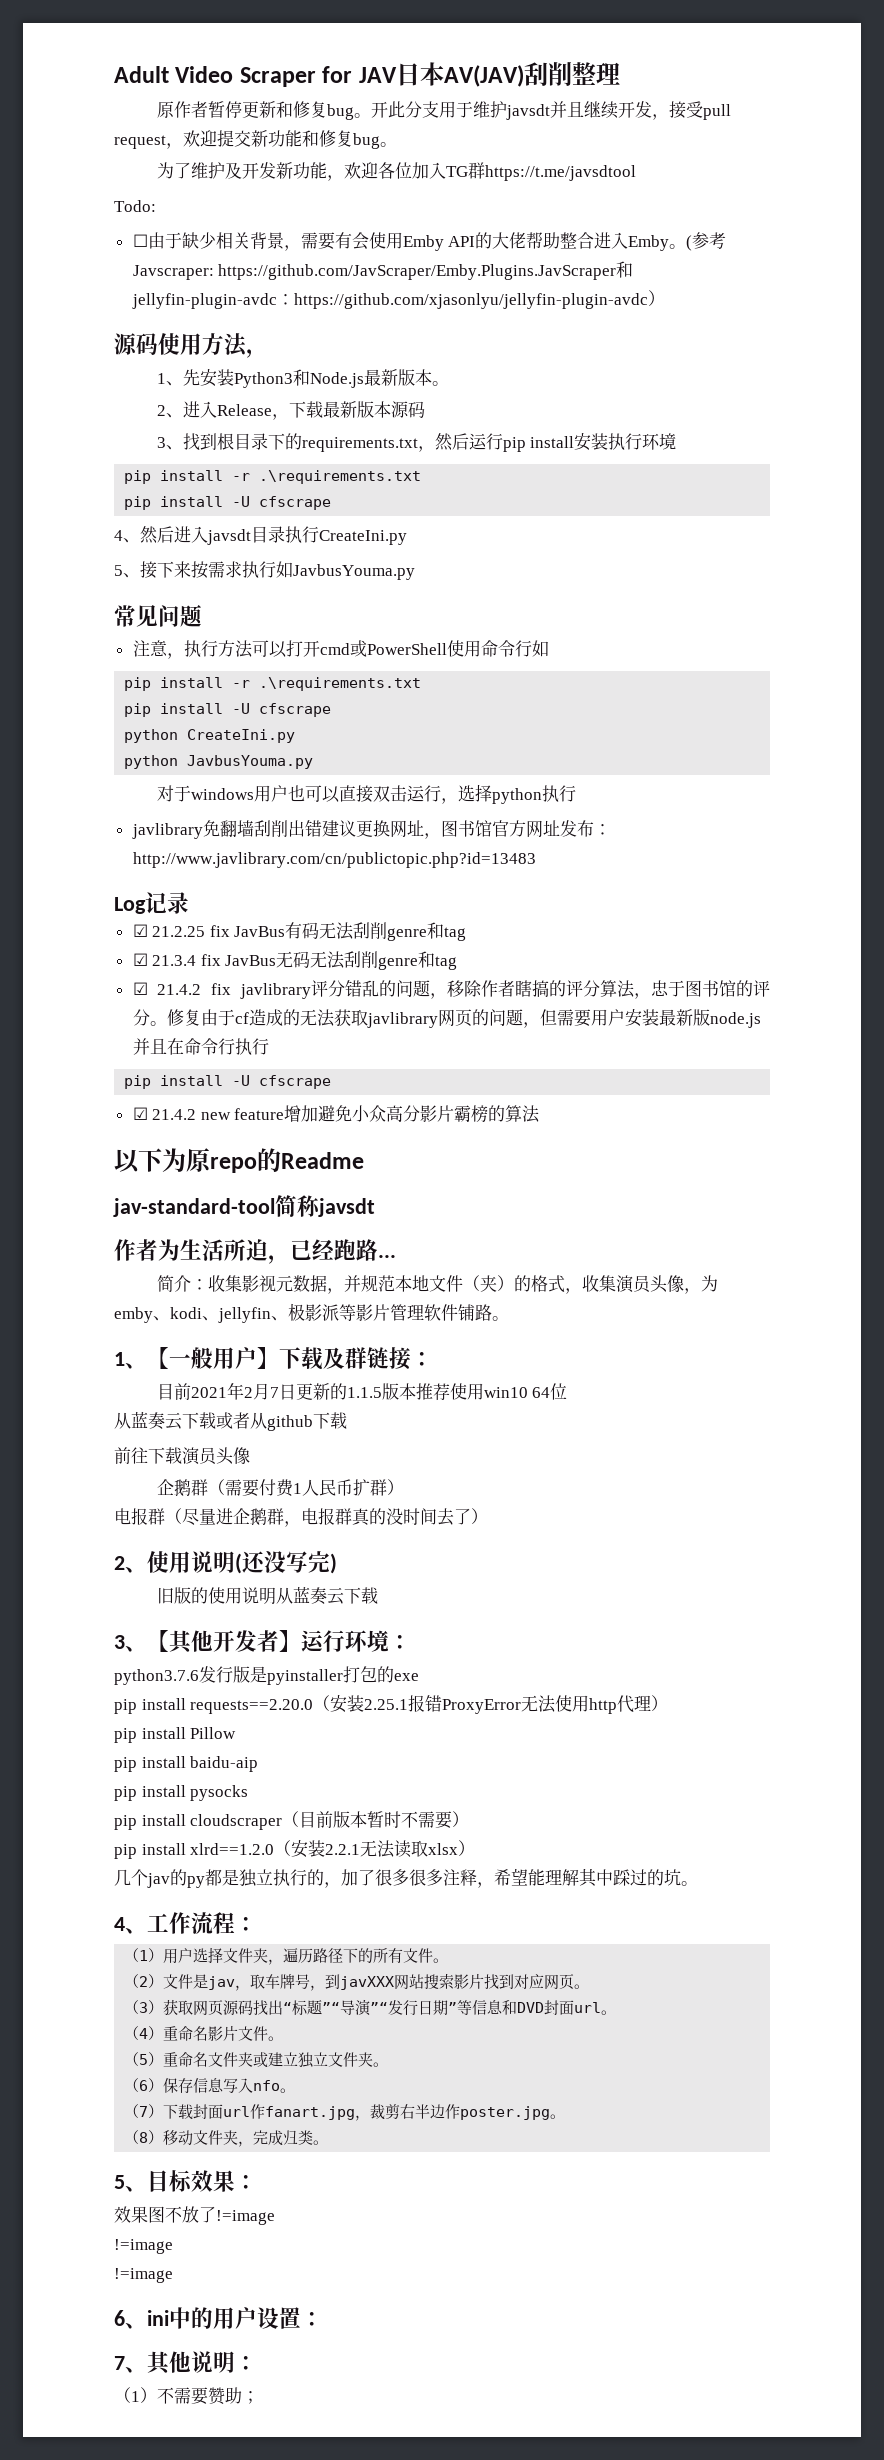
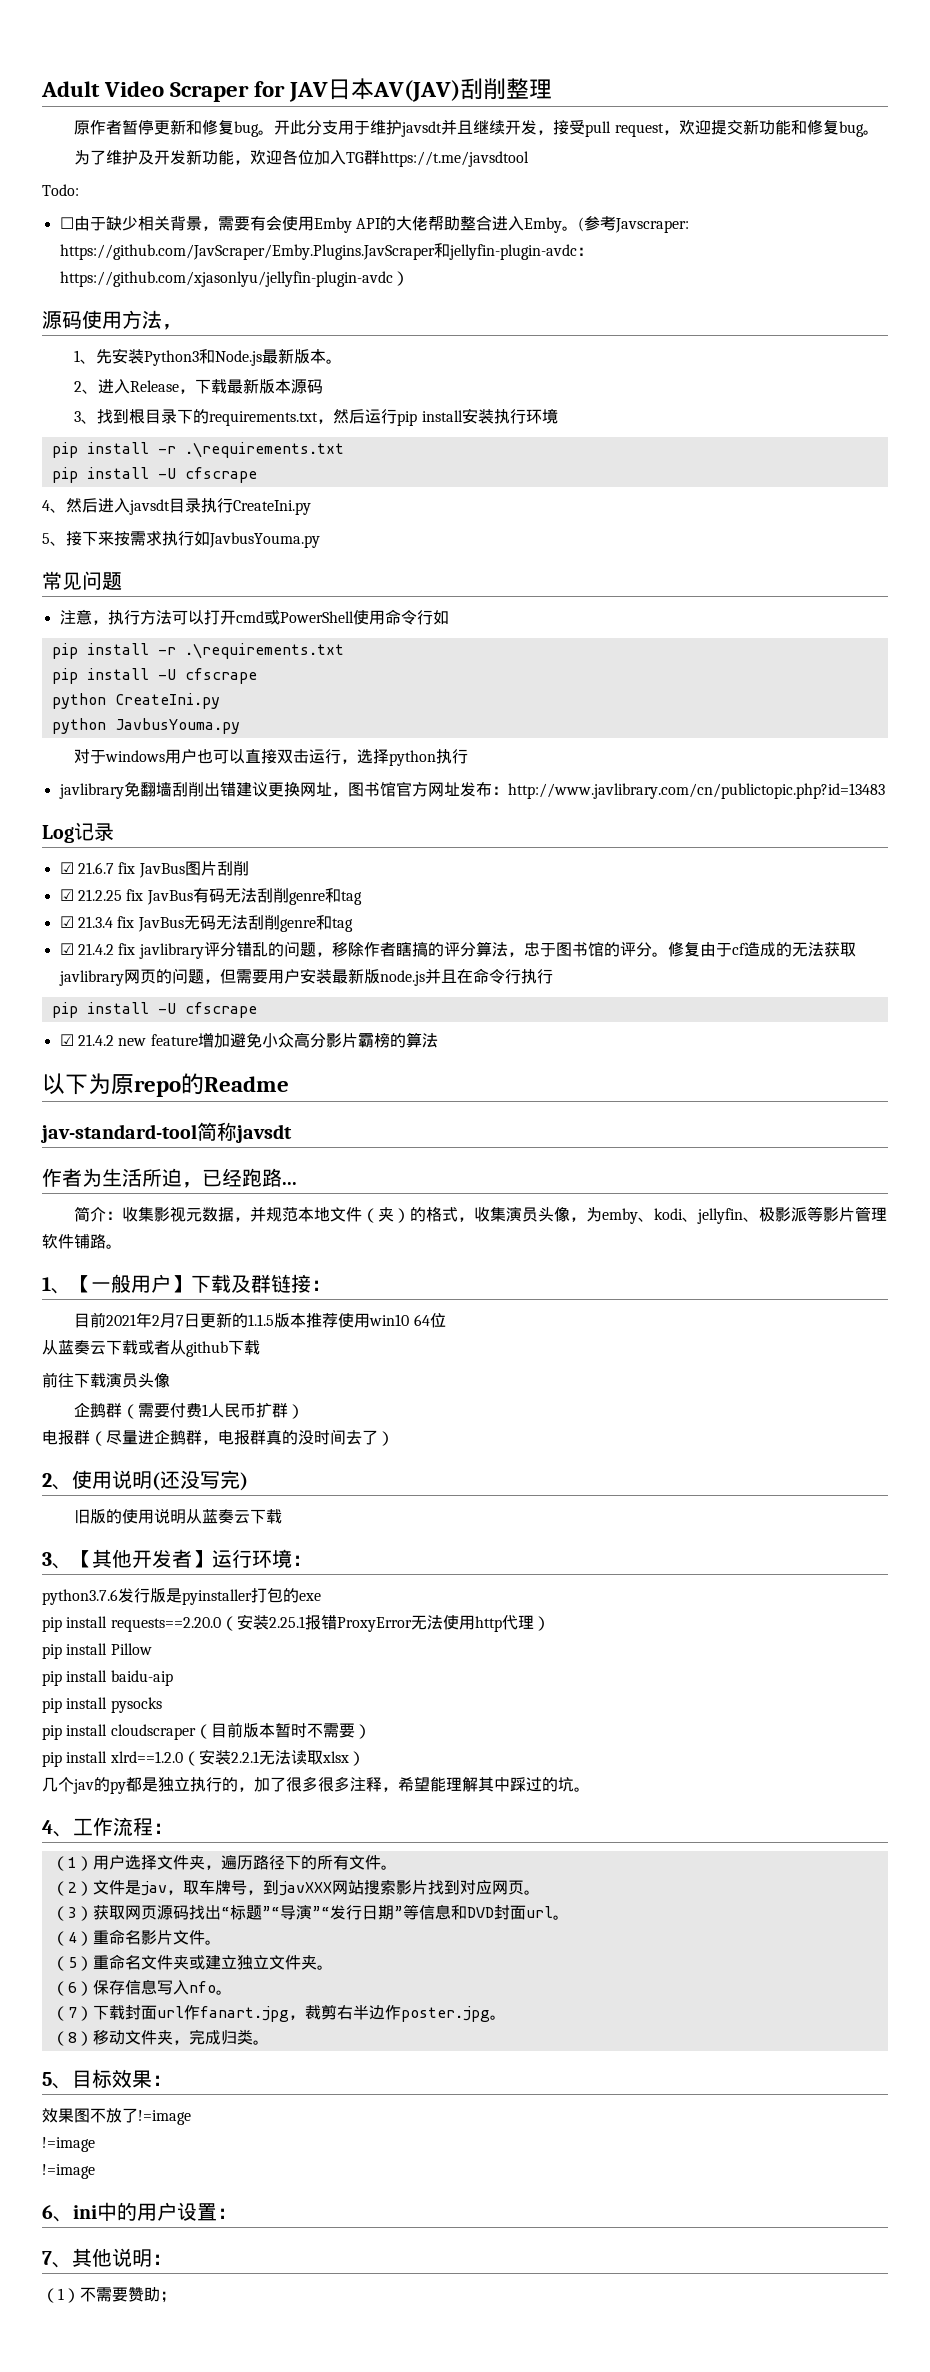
+ ☑ 21.6.7 fix JavBus图片刮削

